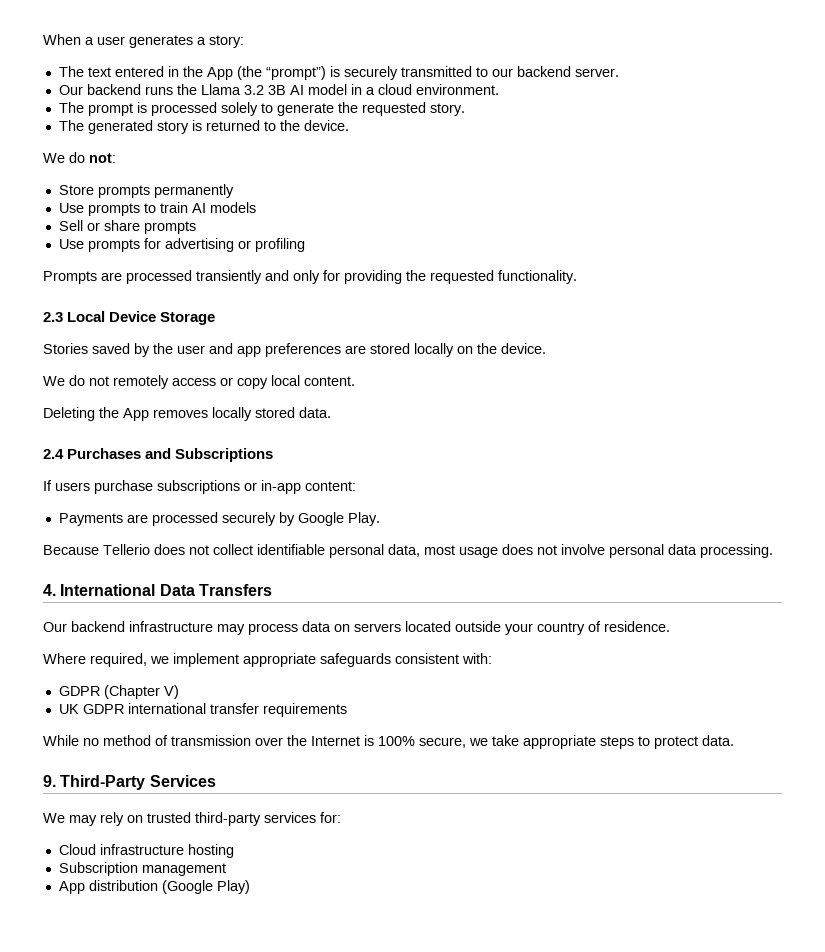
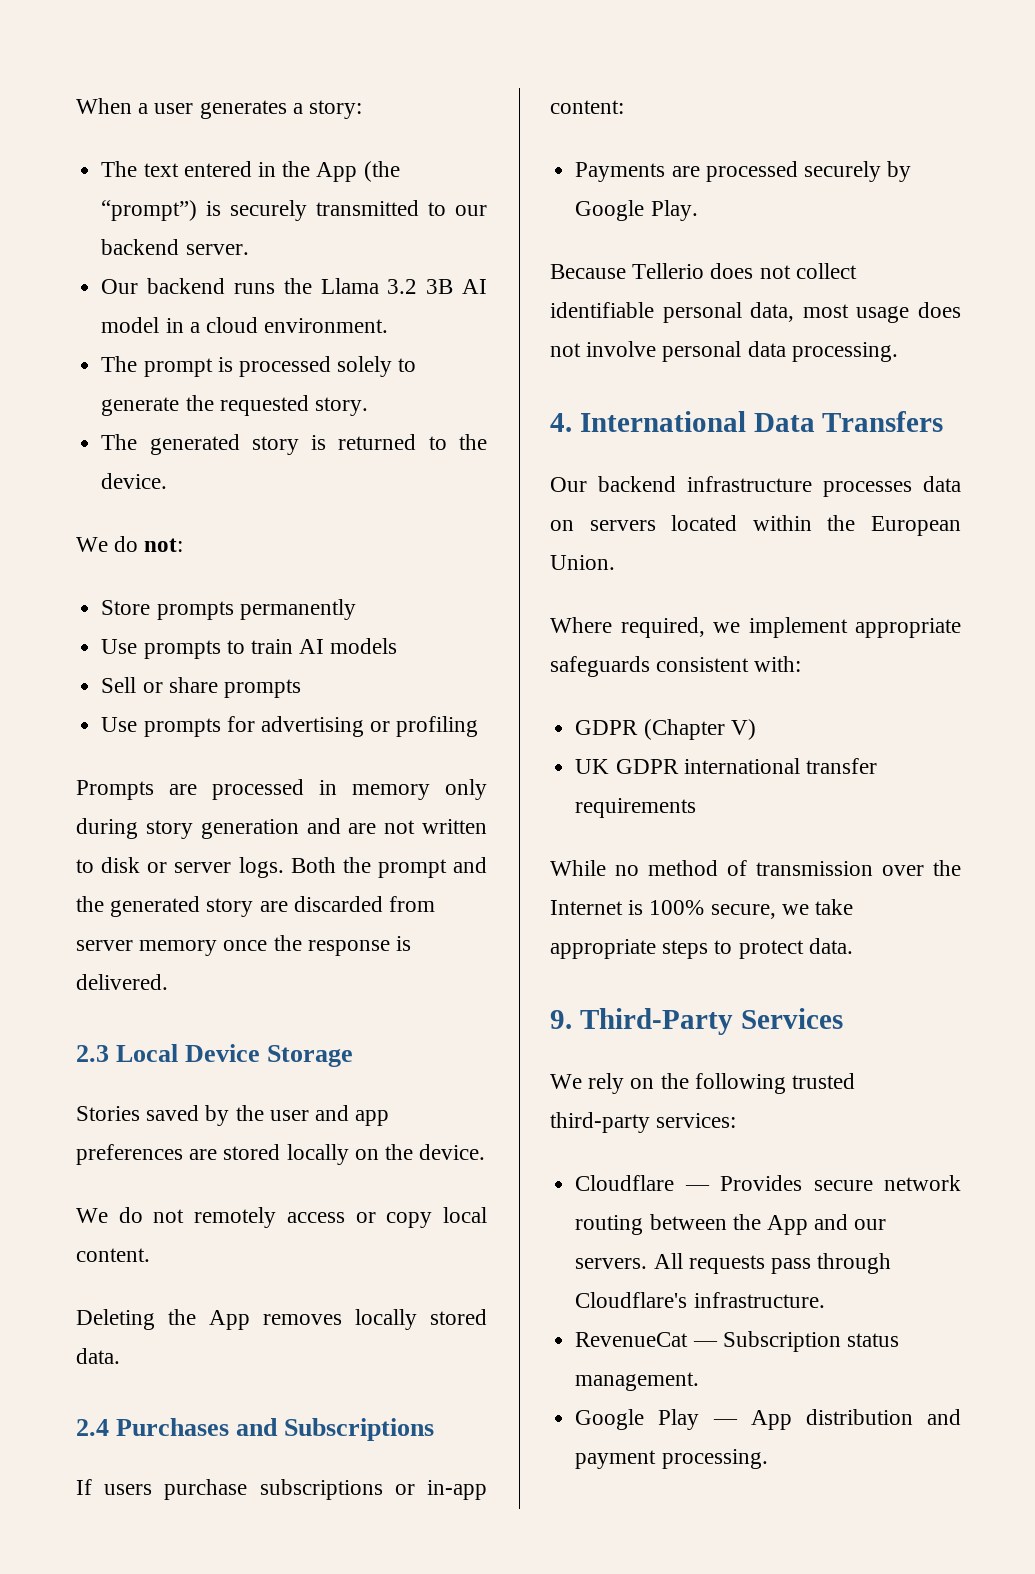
- Prompts are processed transiently and only for providing the requested functionality.
+ Prompts are processed in memory only during story generation and are not written to disk or server logs. Both the prompt and the generated story are discarded from server memory once the response is delivered.
- Our backend infrastructure may process data on servers located outside your country of residence.
+ Our backend infrastructure processes data on servers located within the European Union.
- We may rely on trusted third-party services for:
- Cloud infrastructure hosting
- Subscription management
- App distribution (Google Play)
+ We rely on the following trusted third-party services:
+ Cloudflare — Provides secure network routing between the App and our servers. All requests pass through Cloudflare's infrastructure.
+ RevenueCat — Subscription status management.
+ Google Play — App distribution and payment processing.

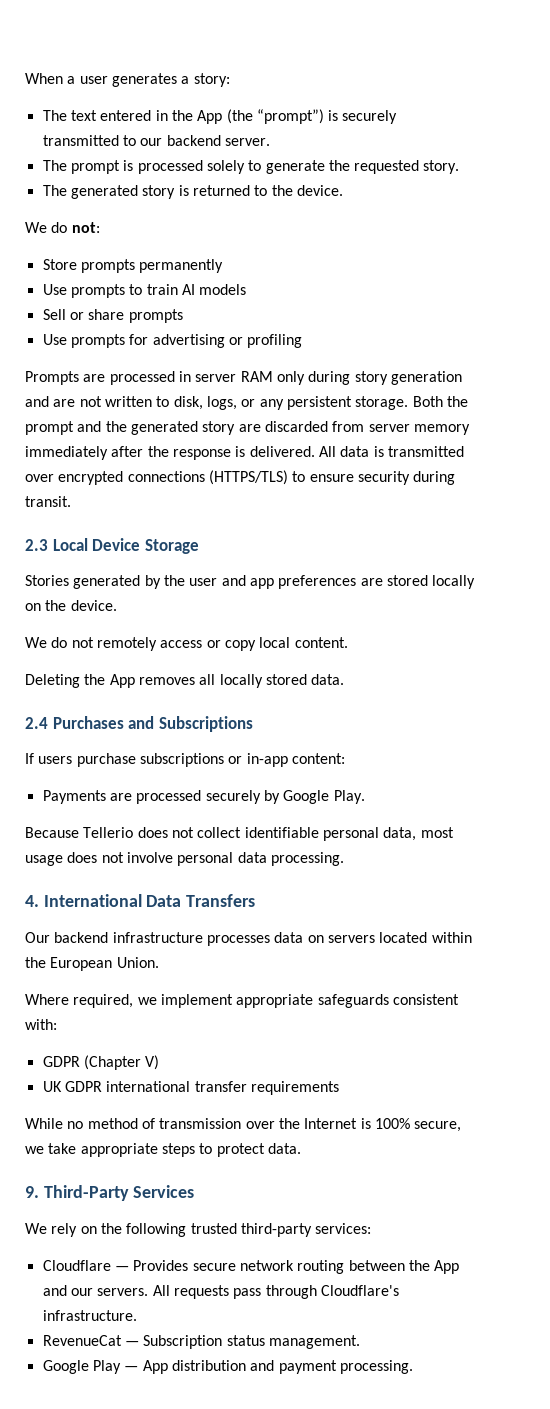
- Our backend runs the Llama 3.2 3B AI model in a cloud environment.
- Prompts are processed in memory only during story generation and are not written to disk or server logs.
+ Prompts are processed in server RAM only during story generation and are not written to disk, logs, or any persistent storage.
- Both the prompt and the generated story are discarded from server memory once the response is delivered.
+ Both the prompt and the generated story are discarded from server memory immediately after the response is delivered. All data is transmitted over encrypted connections (HTTPS/TLS) to ensure security during transit.
- Stories saved by the user and app preferences are stored locally on the device.
+ Stories generated by the user and app preferences are stored locally on the device.
- Deleting the App removes locally stored data.
+ Deleting the App removes all locally stored data.

